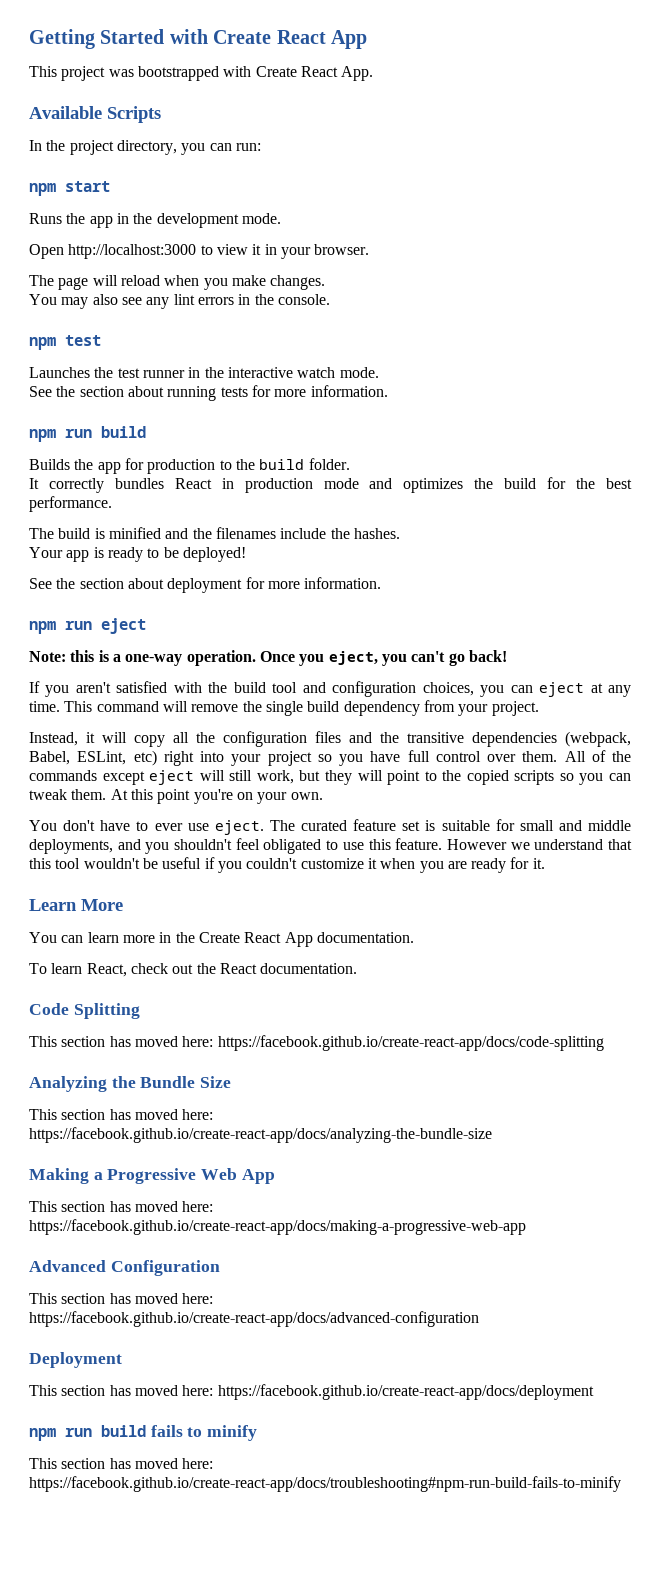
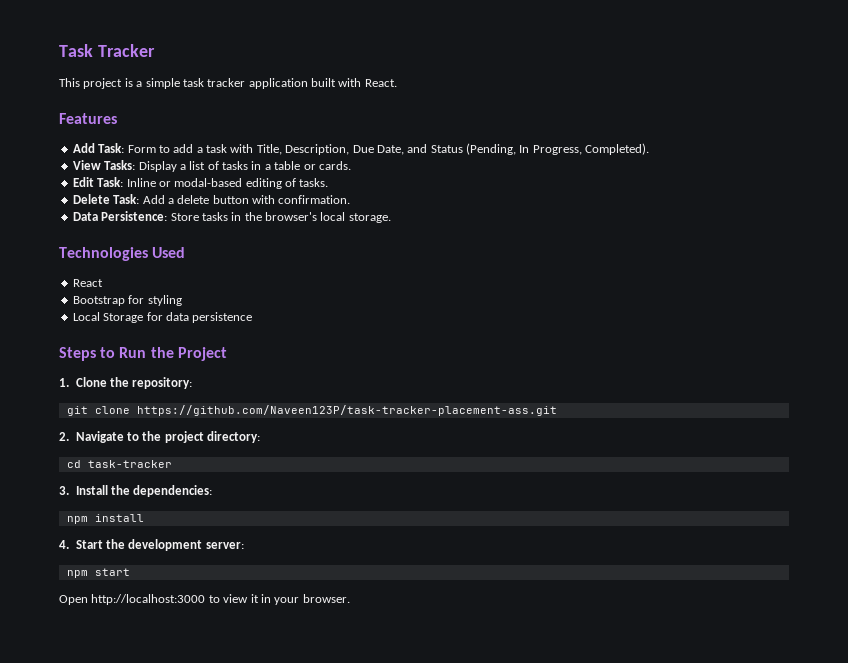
- Getting Started with Create React App
- This project was bootstrapped with Create React App.
- Available Scripts
- In the project directory, you can run:
+ Task Tracker
+ This project is a simple task tracker application built with React.
+ Features
+ Add Task: Form to add a task with Title, Description, Due Date, and Status (Pending, In Progress, Completed).
+ View Tasks: Display a list of tasks in a table or cards.
+ Edit Task: Inline or modal-based editing of tasks.
+ Delete Task: Add a delete button with confirmation.
+ Data Persistence: Store tasks in the browser's local storage.
+ Technologies Used
+ React
+ Bootstrap for styling
+ Local Storage for data persistence
+ Steps to Run the Project
+ 1. Clone the repository:
+ git clone https://github.com/Naveen123P/task-tracker-placement-ass.git
+ 2. Navigate to the project directory:
+ cd task-tracker
+ 3. Install the dependencies:
+ npm install
+ 4. Start the development server:
  npm start
- Runs the app in the development mode.
- The page will reload when you make changes.
- You may also see any lint errors in the console.
- npm test
- Launches the test runner in the interactive watch mode.
- See the section about running tests for more information.
- npm run build
- Builds the app for production to the build folder.
- It correctly bundles React in production mode and optimizes the build for the best performance.
- The build is minified and the filenames include the hashes.
- Your app is ready to be deployed!
- See the section about deployment for more information.
- npm run eject
- Note: this is a one-way operation. Once you eject, you can't go back!
- If you aren't satisfied with the build tool and configuration choices, you can eject at any time. This command will remove the single build dependency from your project.
- Instead, it will copy all the configuration files and the transitive dependencies (webpack, Babel, ESLint, etc) right into your project so you have full control over them. All of the commands except eject will still work, but they will point to the copied scripts so you can tweak them. At this point you're on your own.
- You don't have to ever use eject. The curated feature set is suitable for small and middle deployments, and you shouldn't feel obligated to use this feature. However we understand that this tool wouldn't be useful if you couldn't customize it when you are ready for it.
- Learn More
- You can learn more in the Create React App documentation.
- To learn React, check out the React documentation.
- Code Splitting
- This section has moved here: https://facebook.github.io/create-react-app/docs/code-splitting
- Analyzing the Bundle Size
- This section has moved here: https://facebook.github.io/create-react-app/docs/analyzing-the-bundle-size
- Making a Progressive Web App
- This section has moved here: https://facebook.github.io/create-react-app/docs/making-a-progressive-web-app
- Advanced Configuration
- This section has moved here: https://facebook.github.io/create-react-app/docs/advanced-configuration
- Deployment
- This section has moved here: https://facebook.github.io/create-react-app/docs/deployment
- npm run build fails to minify
- This section has moved here: https://facebook.github.io/create-react-app/docs/troubleshooting#npm-run-build-fails-to-minify

